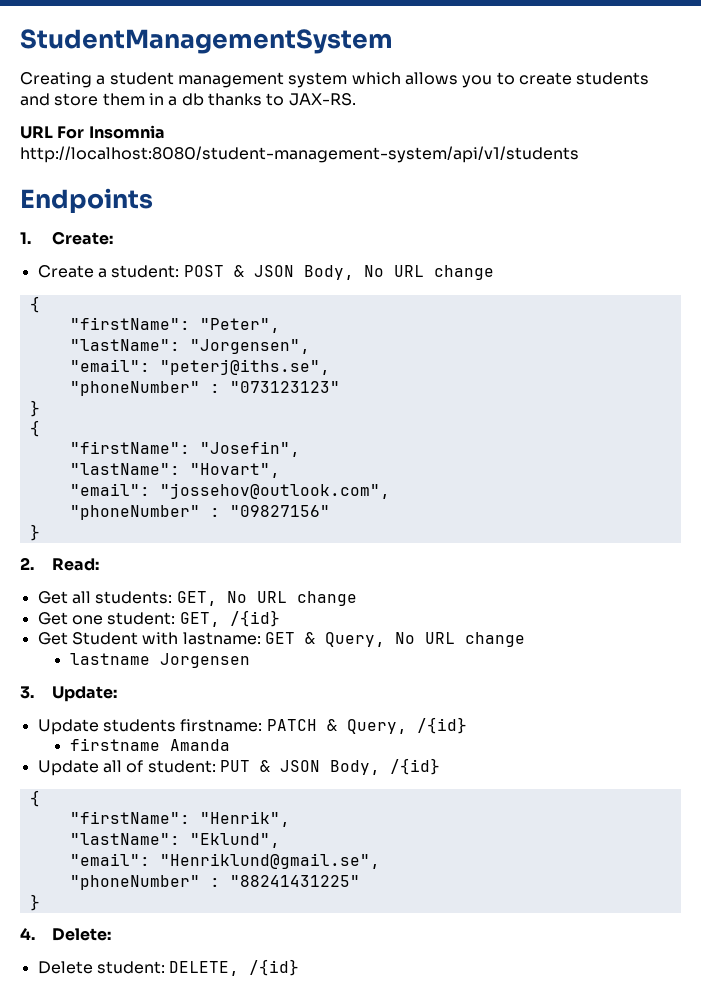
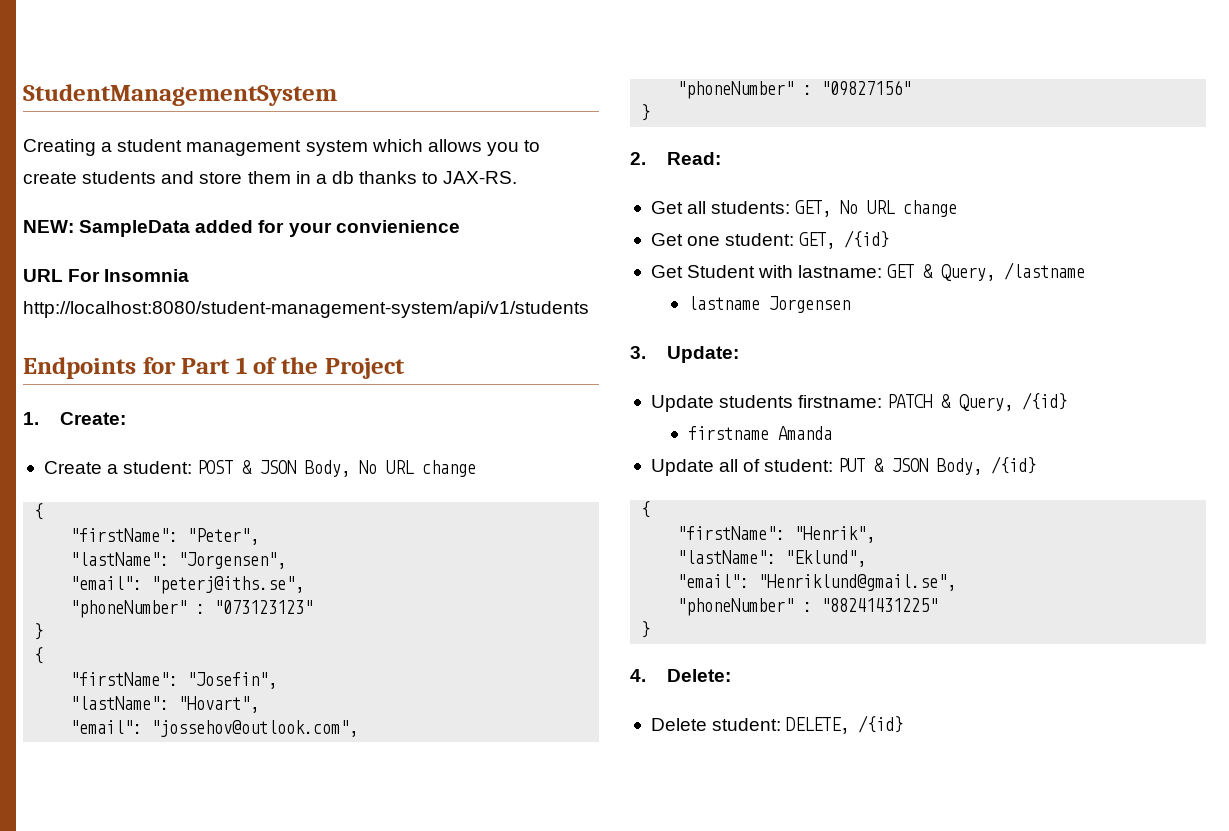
+ NEW: SampleData added for your convienience
- Endpoints
+ Endpoints for Part 1 of the Project
- Get Student with lastname: GET & Query, No URL change
+ Get Student with lastname: GET & Query, /lastname

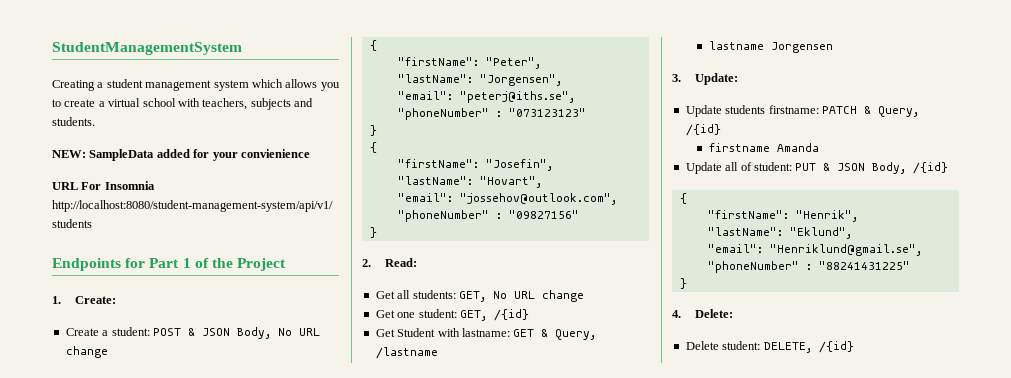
- Creating a student management system which allows you to create students and store them in a db thanks to JAX-RS.
+ Creating a student management system which allows you to create a virtual school with teachers, subjects and students.

